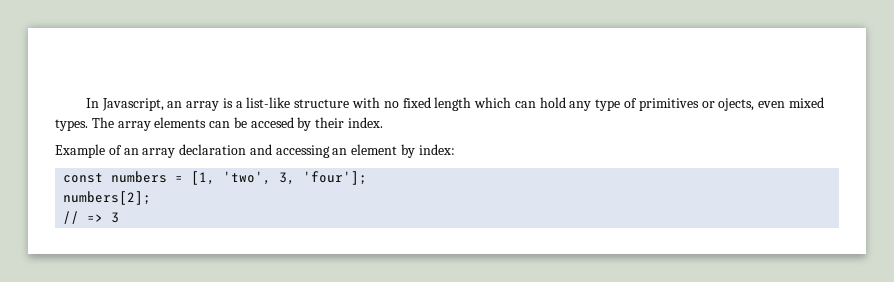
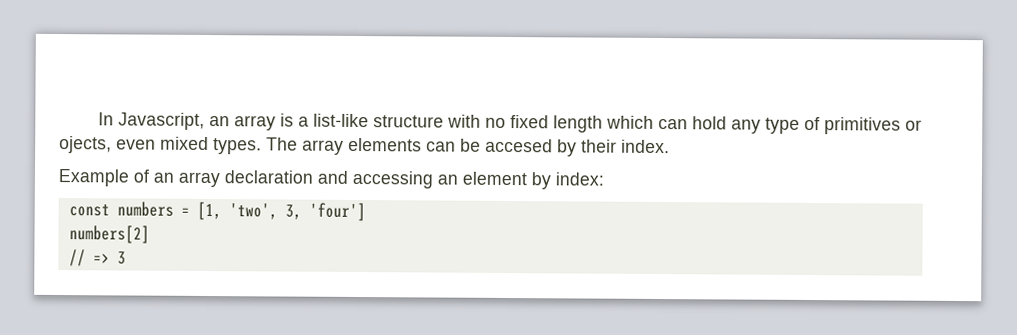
- const numbers = [1, 'two', 3, 'four'];
- numbers[2];
+ const numbers = [1, 'two', 3, 'four']
+ numbers[2]

